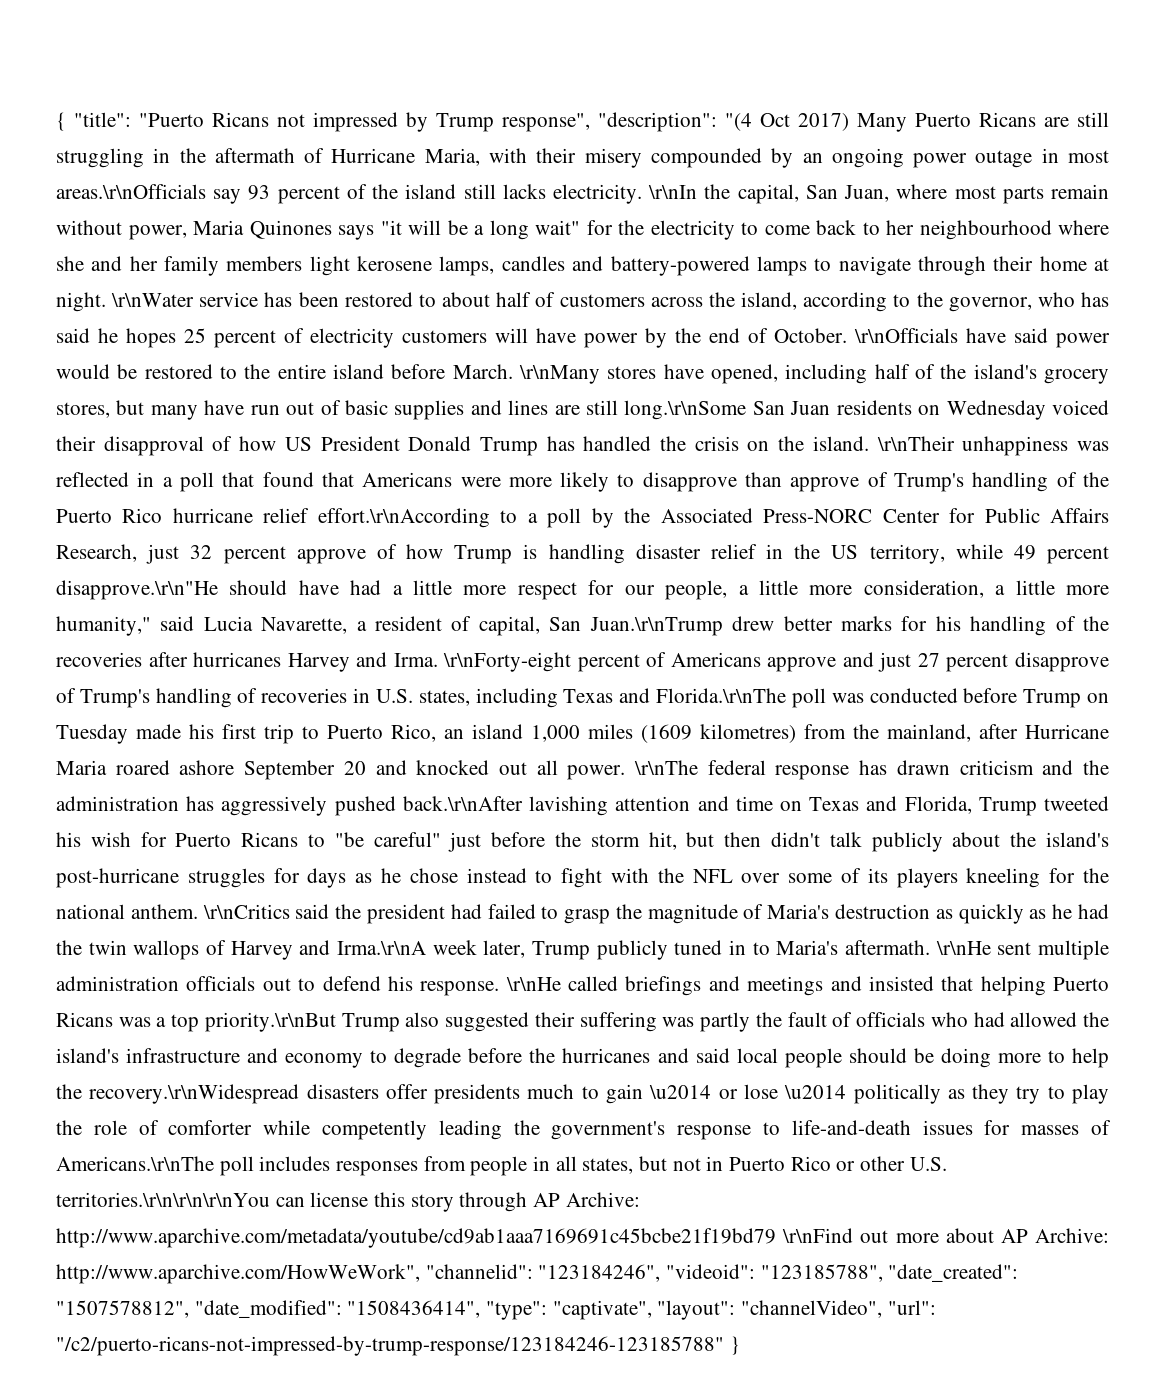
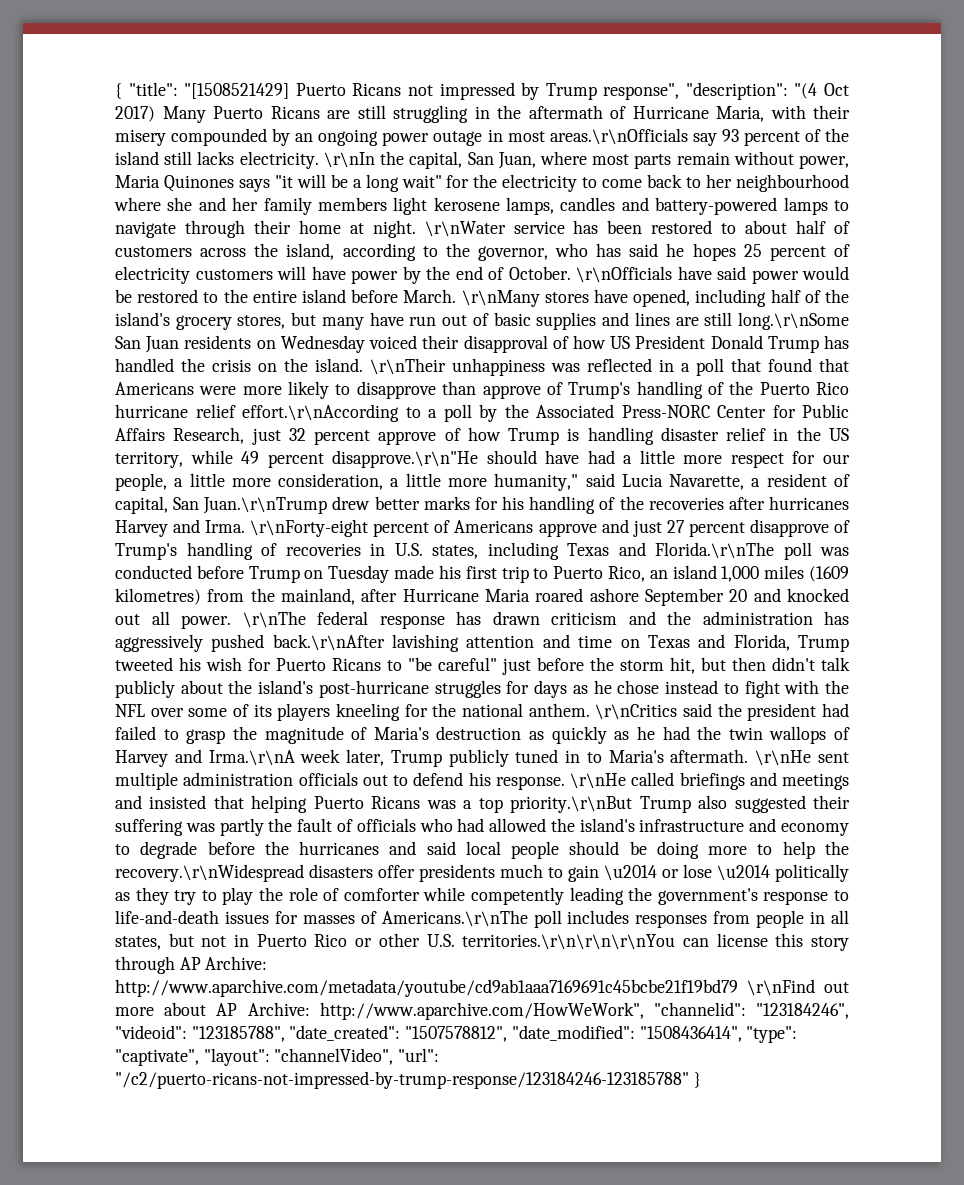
- { "title": "Puerto Ricans not impressed by Trump response", "description": "(4 Oct 2017) Many Puerto Ricans are still struggling in the aftermath of Hurricane Maria, with their misery compounded by an ongoing power outage in most areas.\r\nOfficials say 93 percent of the island still lacks electricity.
+ { "title": "[1508521429] Puerto Ricans not impressed by Trump response", "description": "(4 Oct 2017) Many Puerto Ricans are still struggling in the aftermath of Hurricane Maria, with their misery compounded by an ongoing power outage in most areas.\r\nOfficials say 93 percent of the island still lacks electricity.

